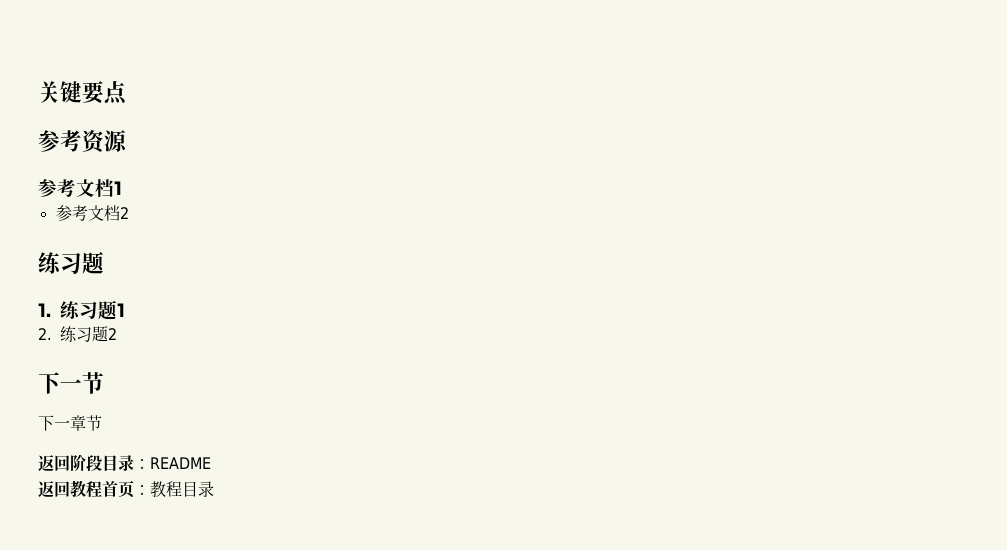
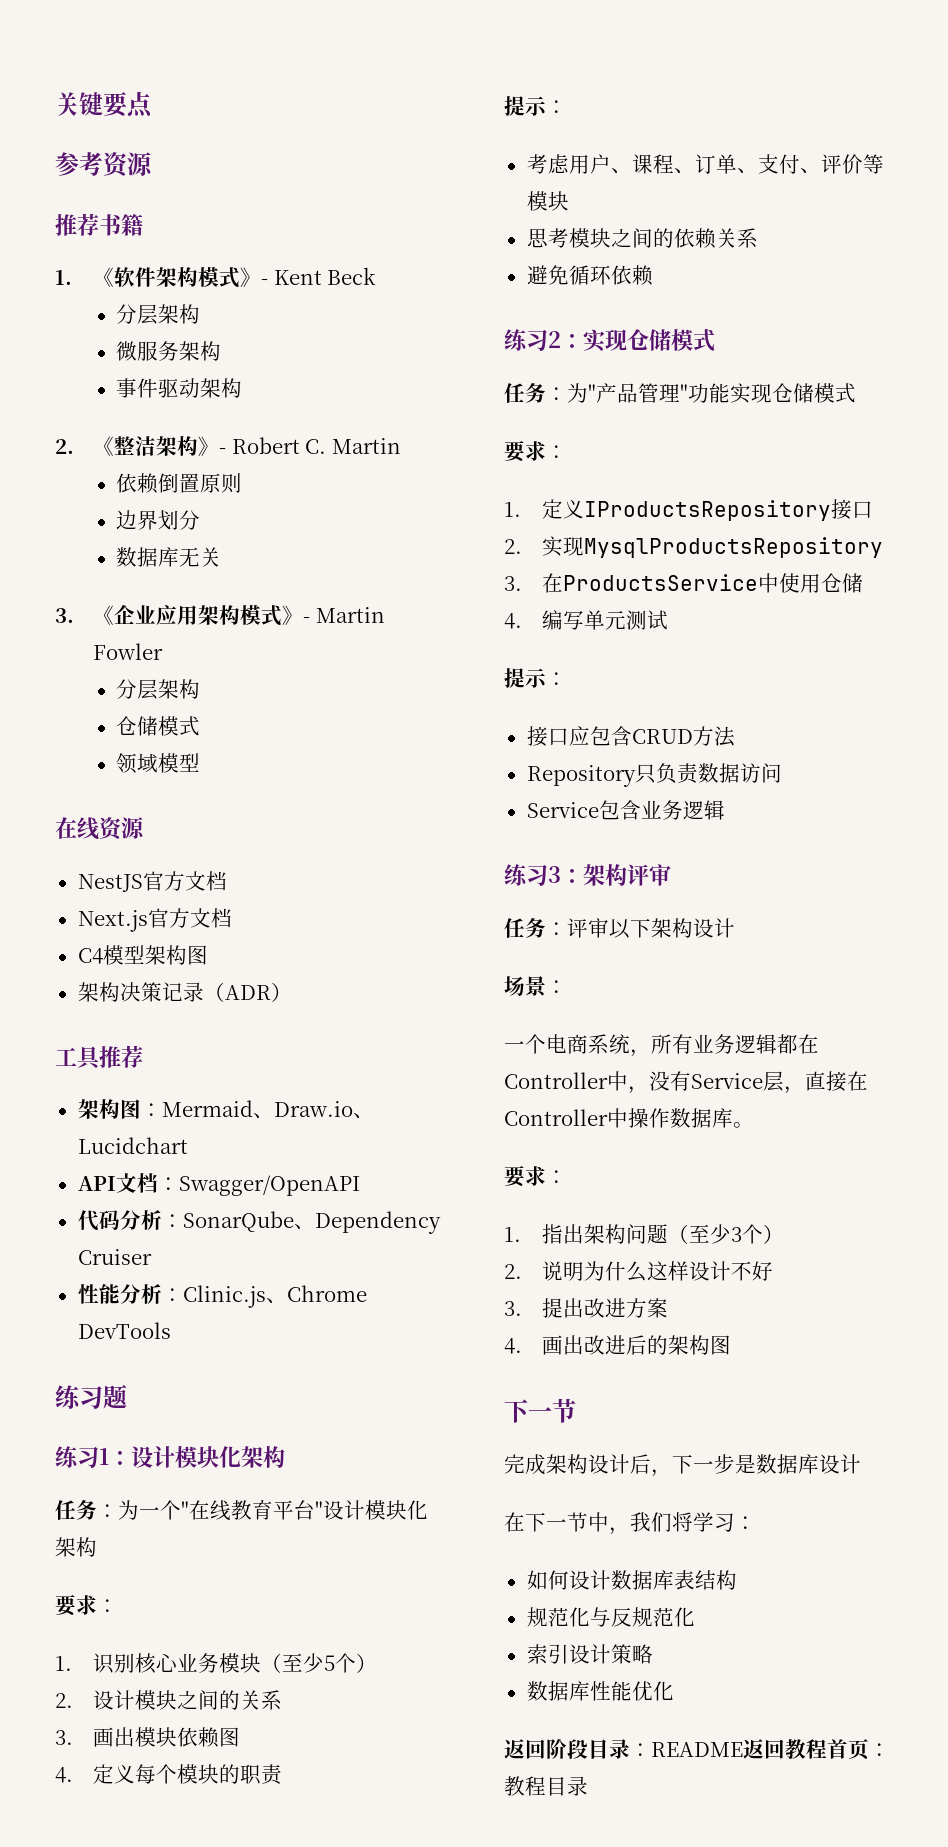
- 参考文档1
- 参考文档2
+ 推荐书籍
+ 1.《软件架构模式》- Kent Beck
+ 分层架构
+ 微服务架构
+ 事件驱动架构
+ 2.《整洁架构》- Robert C. Martin
+ 依赖倒置原则
+ 边界划分
+ 数据库无关
+ 3.《企业应用架构模式》- Martin Fowler
+ 分层架构
+ 仓储模式
+ 领域模型
+ 在线资源
+ NestJS官方文档
+ Next.js官方文档
+ C4模型架构图
+ 架构决策记录（ADR）
+ 工具推荐
+ 架构图：Mermaid、Draw.io、Lucidchart
+ API文档：Swagger/OpenAPI
+ 代码分析：SonarQube、Dependency Cruiser
+ 性能分析：Clinic.js、Chrome DevTools
- 1.练习题1
- 2.练习题2
+ 练习1：设计模块化架构
+ 任务：为一个"在线教育平台"设计模块化架构
+ 要求：
+ 1.识别核心业务模块（至少5个）
+ 2.设计模块之间的关系
+ 3.画出模块依赖图
+ 4.定义每个模块的职责
+ 提示：
+ 考虑用户、课程、订单、支付、评价等模块
+ 思考模块之间的依赖关系
+ 避免循环依赖
+ 练习2：实现仓储模式
+ 任务：为"产品管理"功能实现仓储模式
+ 要求：
+ 1.定义IProductsRepository接口
+ 2.实现MysqlProductsRepository
+ 3.在ProductsService中使用仓储
+ 4.编写单元测试
+ 提示：
+ 接口应包含CRUD方法
+ Repository只负责数据访问
+ Service包含业务逻辑
+ 练习3：架构评审
+ 任务：评审以下架构设计
+ 场景：
+ 一个电商系统，所有业务逻辑都在Controller中，没有Service层，直接在Controller中操作数据库。
+ 要求：
+ 1.指出架构问题（至少3个）
+ 2.说明为什么这样设计不好
+ 3.提出改进方案
+ 4.画出改进后的架构图
  下一节
- 下一章节
+ 完成架构设计后，下一步是数据库设计
+ 在下一节中，我们将学习：
+ 如何设计数据库表结构
+ 规范化与反规范化
+ 索引设计策略
+ 数据库性能优化
- 返回阶段目录：README
- 返回教程首页：教程目录
+ 返回阶段目录：README返回教程首页：教程目录

